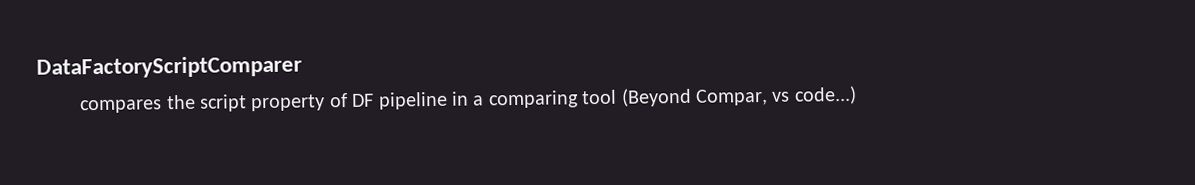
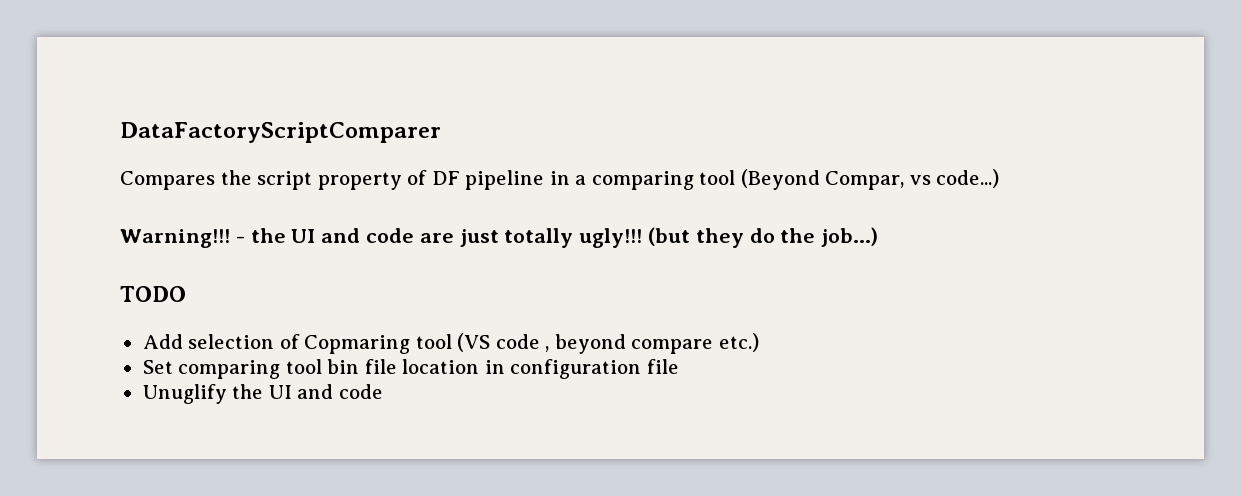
- compares the script property of DF pipeline in a comparing tool (Beyond Compar, vs code...)
+ Compares the script property of DF pipeline in a comparing tool (Beyond Compar, vs code...)
+ Warning!!! - the UI and code are just totally ugly!!! (but they do the job...)
+ TODO
+ Add selection of Copmaring tool (VS code , beyond compare etc.)
+ Set comparing tool bin file location in configuration file
+ Unuglify the UI and code

